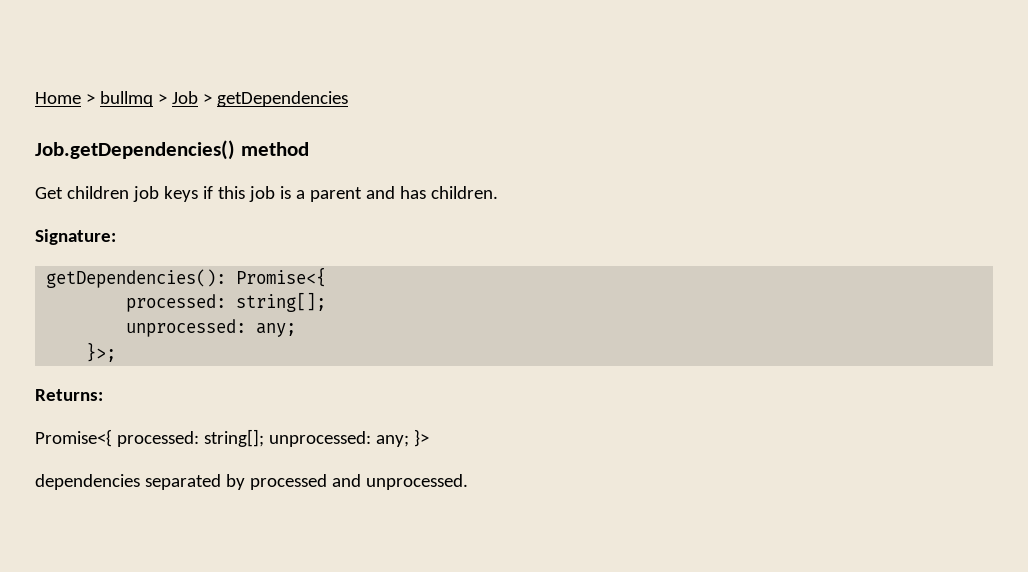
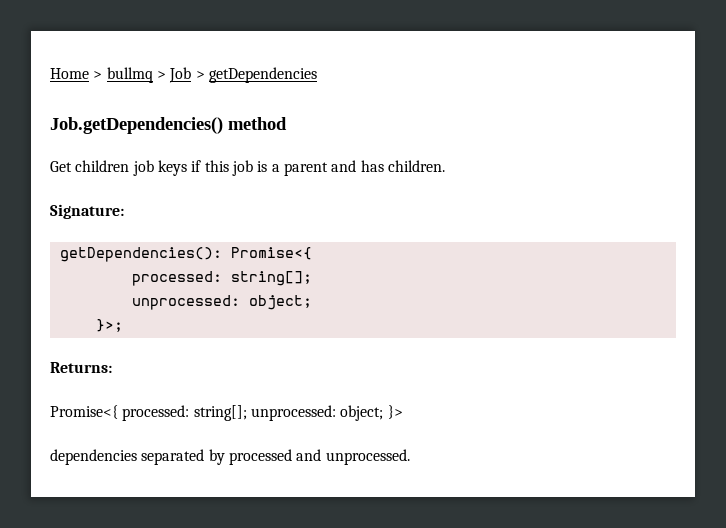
  getDependencies(): Promise<{
  processed: string[];
- unprocessed: any;
+ unprocessed: object;
- Promise<{ processed: string[]; unprocessed: any; }>
+ Promise<{ processed: string[]; unprocessed: object; }>

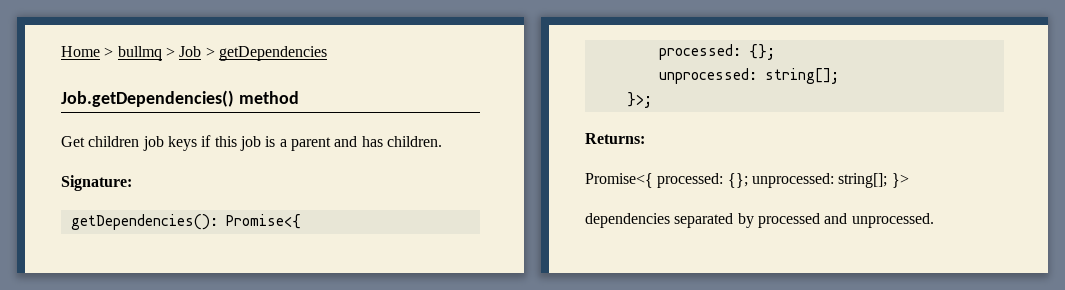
  getDependencies(): Promise<{
- processed: string[];
- unprocessed: object;
+ processed: {};
+ unprocessed: string[];
- Promise<{ processed: string[]; unprocessed: object; }>
+ Promise<{ processed: {}; unprocessed: string[]; }>

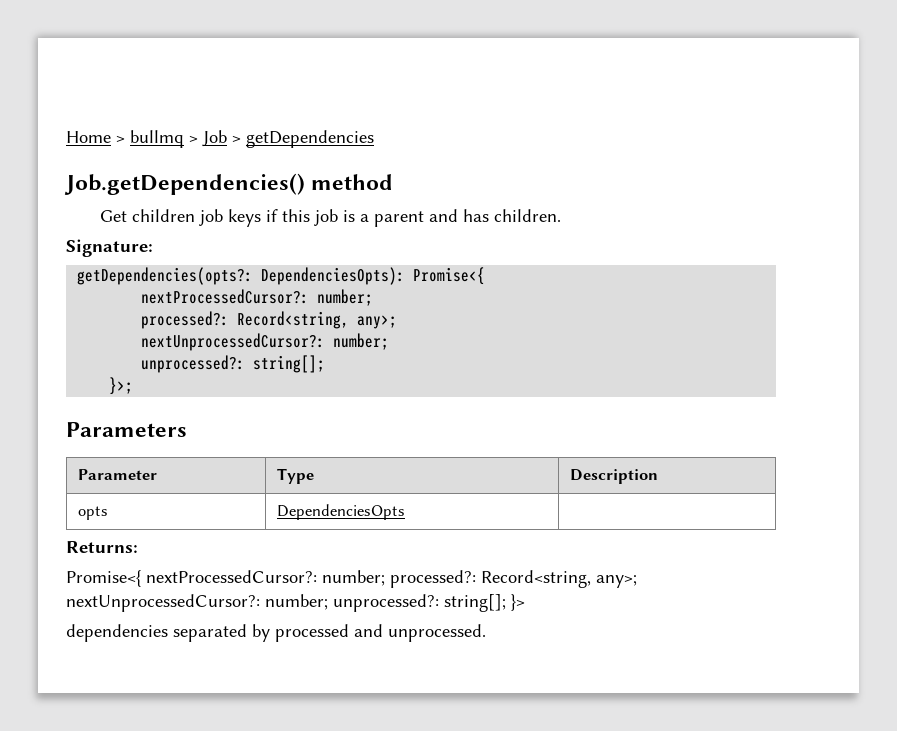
- getDependencies(): Promise<{
- processed: {};
- unprocessed: string[];
+ getDependencies(opts?: DependenciesOpts): Promise<{
+ nextProcessedCursor?: number;
+ processed?: Record<string, any>;
+ nextUnprocessedCursor?: number;
+ unprocessed?: string[];
  }>;
+ Parameters
+ Parameter | Type | Description
+ opts | DependenciesOpts |
  Returns:
- Promise<{ processed: {}; unprocessed: string[]; }>
+ Promise<{ nextProcessedCursor?: number; processed?: Record<string, any>; nextUnprocessedCursor?: number; unprocessed?: string[]; }>

